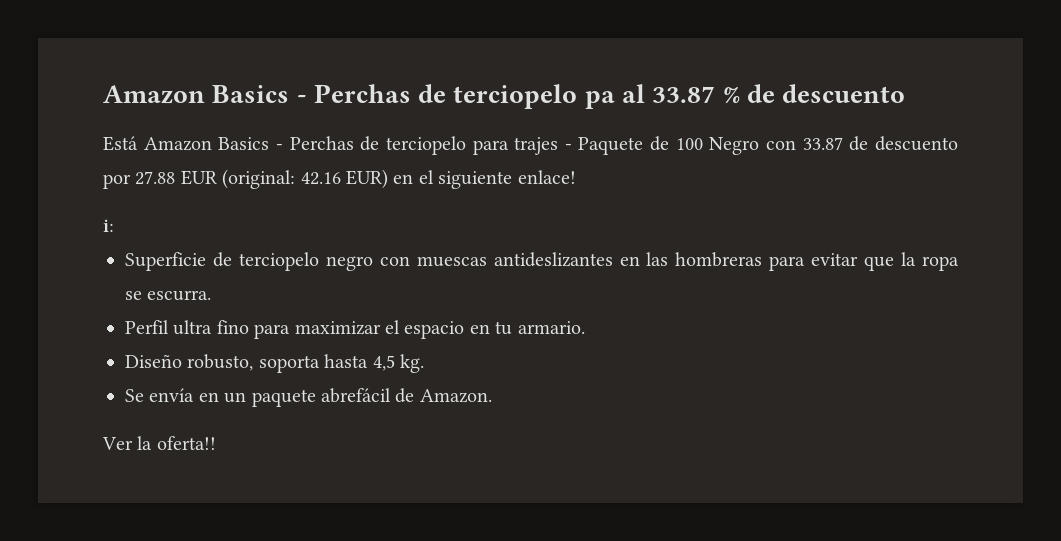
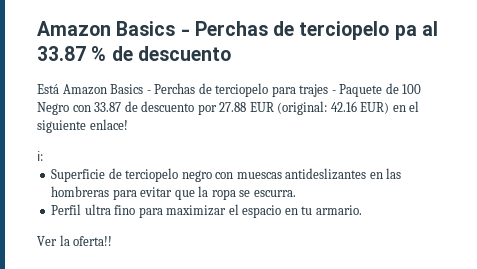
- Diseño robusto, soporta hasta 4,5 kg.
- Se envía en un paquete abrefácil de Amazon.

